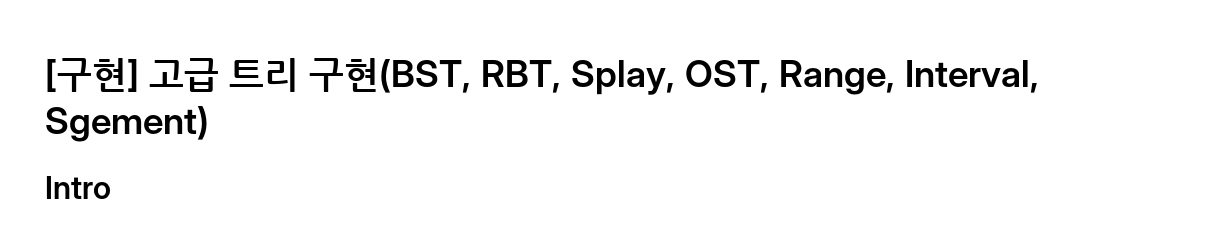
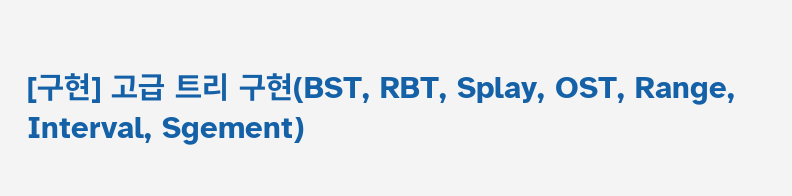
- Intro

